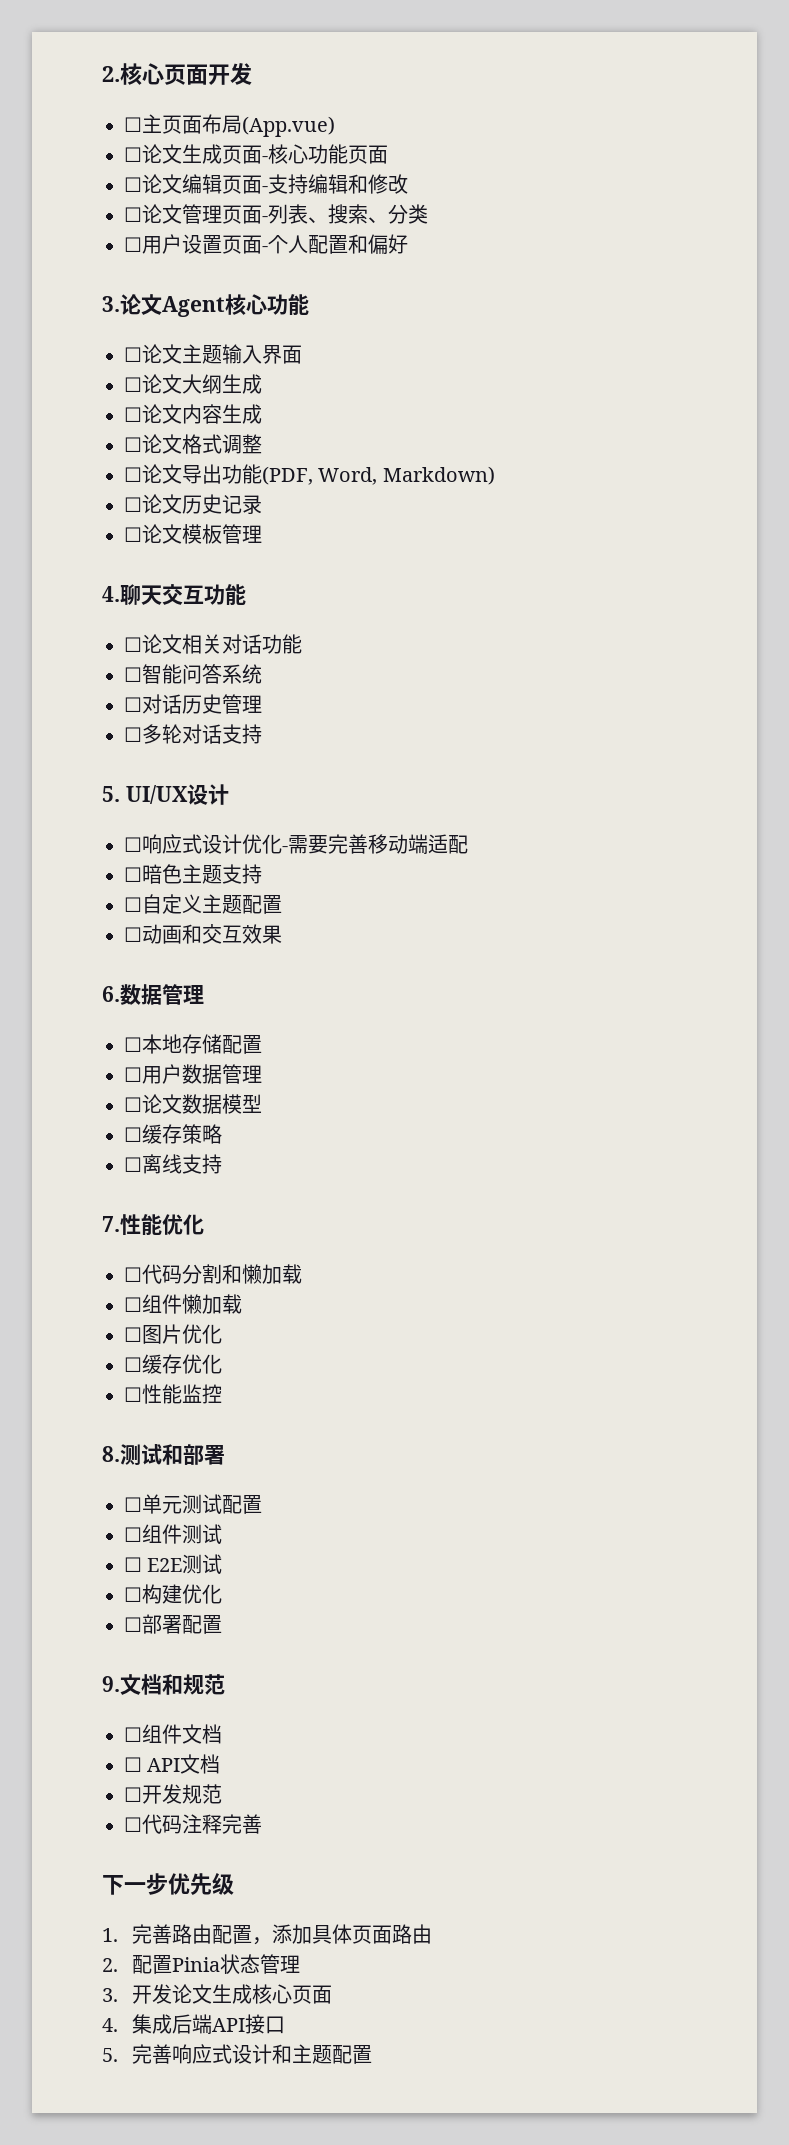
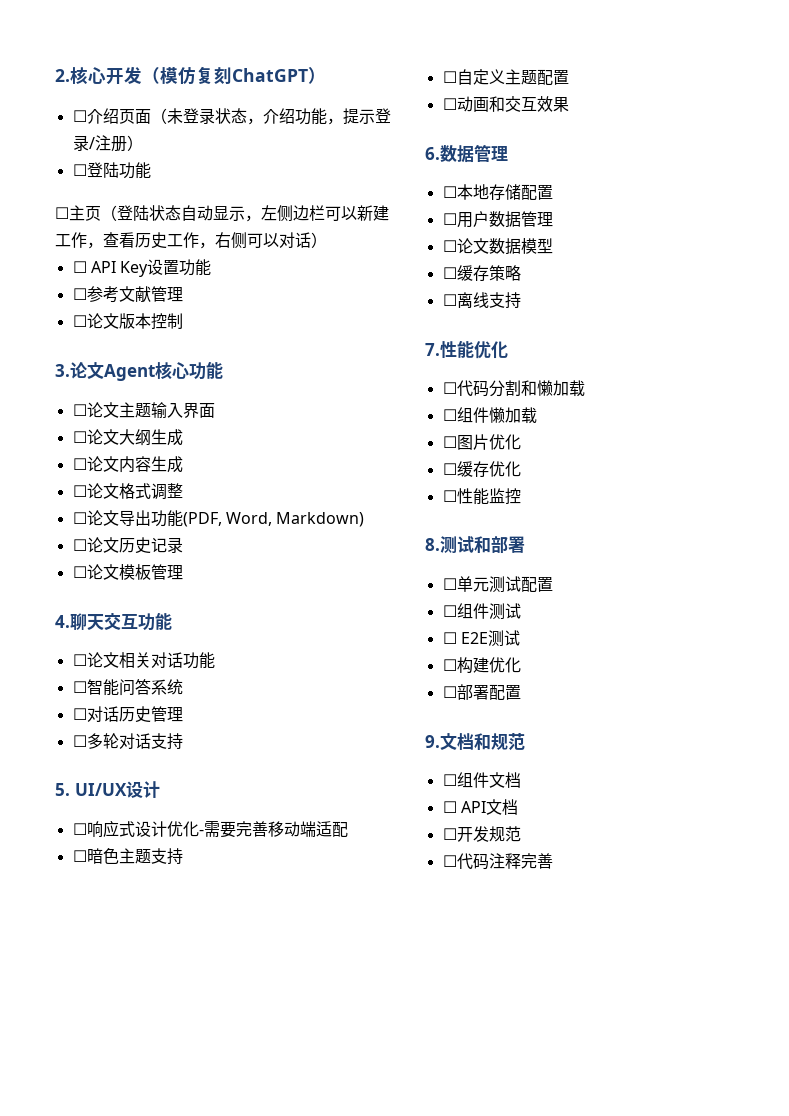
- 2.核心页面开发
- ☐主页面布局(App.vue)
- ☐论文生成页面-核心功能页面
- ☐论文编辑页面-支持编辑和修改
- ☐论文管理页面-列表、搜索、分类
- ☐用户设置页面-个人配置和偏好
+ 2.核心开发（模仿复刻ChatGPT）
+ ☐介绍页面（未登录状态，介绍功能，提示登录/注册）
+ ☐登陆功能
+ ☐主页（登陆状态自动显示，左侧边栏可以新建工作，查看历史工作，右侧可以对话）
+ ☐ API Key设置功能
+ ☐参考文献管理
+ ☐论文版本控制
- 下一步优先级
- 1.完善路由配置，添加具体页面路由
- 2.配置Pinia状态管理
- 3.开发论文生成核心页面
- 4.集成后端API接口
- 5.完善响应式设计和主题配置

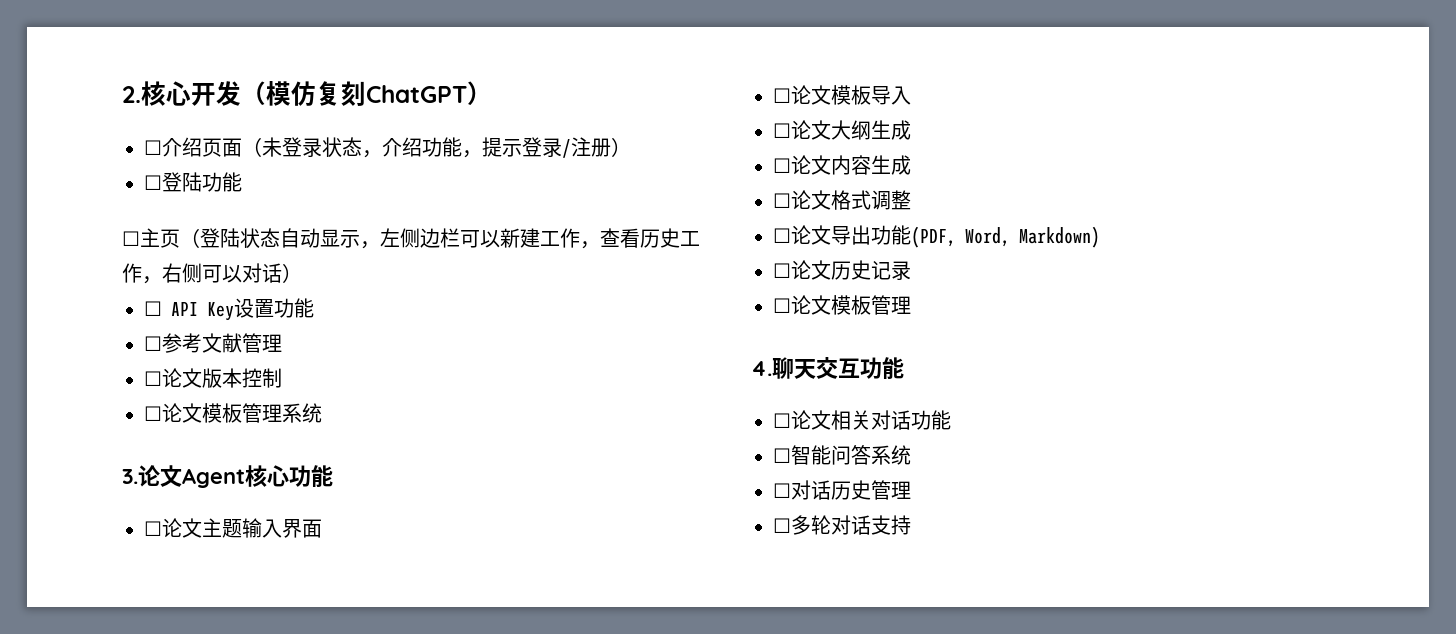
+ ☐论文模板管理系统
+ ☐论文模板导入
- 5. UI/UX设计
- ☐响应式设计优化-需要完善移动端适配
- ☐暗色主题支持
- ☐自定义主题配置
- ☐动画和交互效果
- 6.数据管理
- ☐本地存储配置
- ☐用户数据管理
- ☐论文数据模型
- ☐缓存策略
- ☐离线支持
- 7.性能优化
- ☐代码分割和懒加载
- ☐组件懒加载
- ☐图片优化
- ☐缓存优化
- ☐性能监控
- 8.测试和部署
- ☐单元测试配置
- ☐组件测试
- ☐ E2E测试
- ☐构建优化
- ☐部署配置
- 9.文档和规范
- ☐组件文档
- ☐ API文档
- ☐开发规范
- ☐代码注释完善

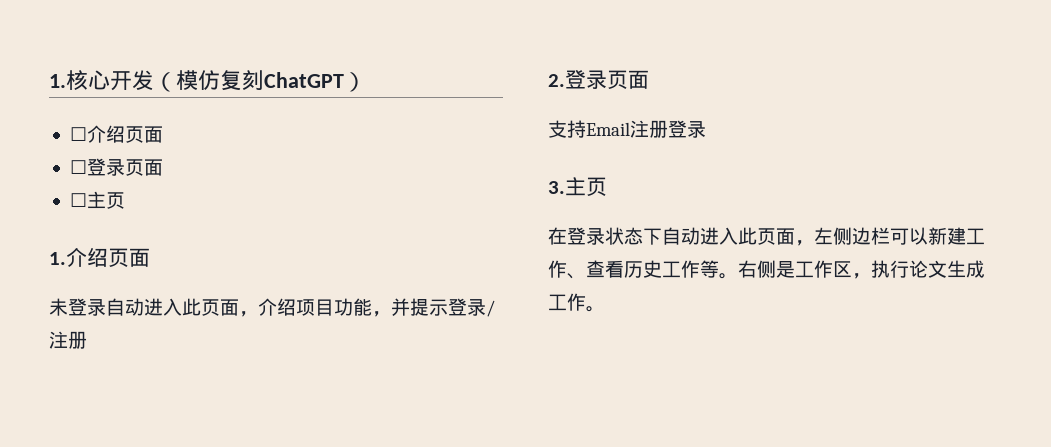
- 2.核心开发（模仿复刻ChatGPT）
+ 1.核心开发（模仿复刻ChatGPT）
- ☐介绍页面（未登录状态，介绍功能，提示登录/注册）
- ☐登陆功能
- ☐主页（登陆状态自动显示，左侧边栏可以新建工作，查看历史工作，右侧可以对话）
- ☐ API Key设置功能
- ☐参考文献管理
- ☐论文版本控制
- ☐论文模板管理系统
- 3.论文Agent核心功能
- ☐论文主题输入界面
- ☐论文模板导入
- ☐论文大纲生成
- ☐论文内容生成
- ☐论文格式调整
- ☐论文导出功能(PDF, Word, Markdown)
- ☐论文历史记录
- ☐论文模板管理
- 4.聊天交互功能
- ☐论文相关对话功能
- ☐智能问答系统
- ☐对话历史管理
- ☐多轮对话支持
+ ☐介绍页面
+ ☐登录页面
+ ☐主页
+ 1.介绍页面
+ 未登录自动进入此页面，介绍项目功能，并提示登录/注册
+ 2.登录页面
+ 支持Email注册登录
+ 3.主页
+ 在登录状态下自动进入此页面，左侧边栏可以新建工作、查看历史工作等。右侧是工作区，执行论文生成工作。

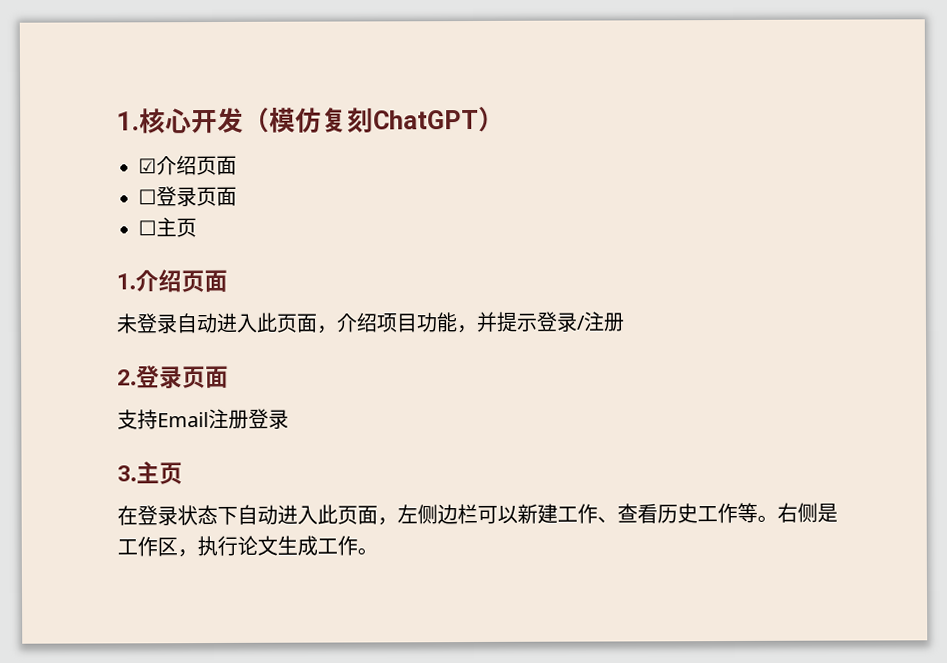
- ☐介绍页面
+ ☑介绍页面

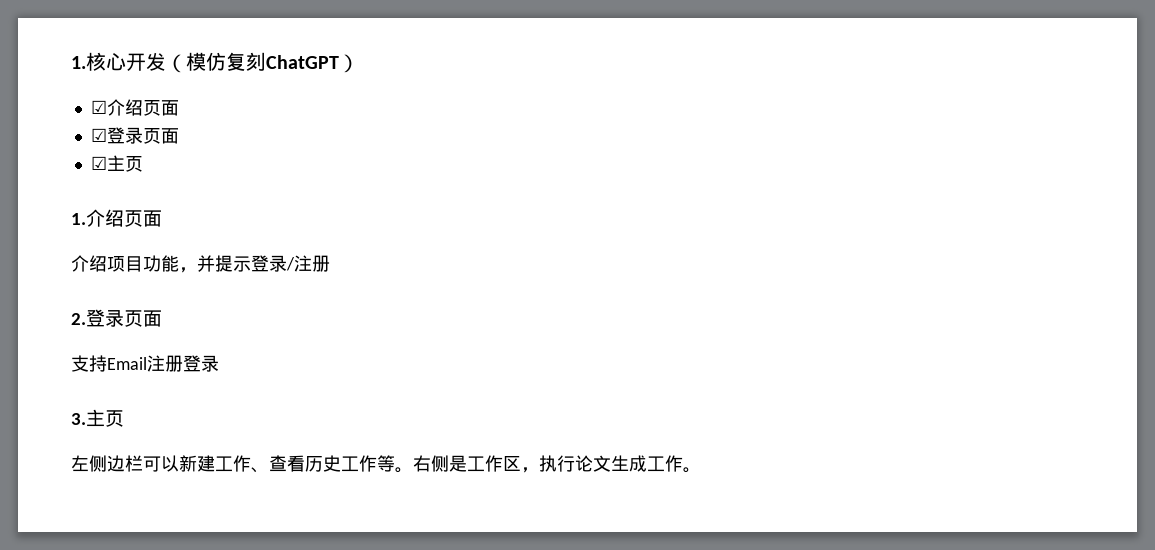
- ☐登录页面
- ☐主页
+ ☑登录页面
+ ☑主页
- 未登录自动进入此页面，介绍项目功能，并提示登录/注册
+ 介绍项目功能，并提示登录/注册
- 在登录状态下自动进入此页面，左侧边栏可以新建工作、查看历史工作等。
+ 左侧边栏可以新建工作、查看历史工作等。

